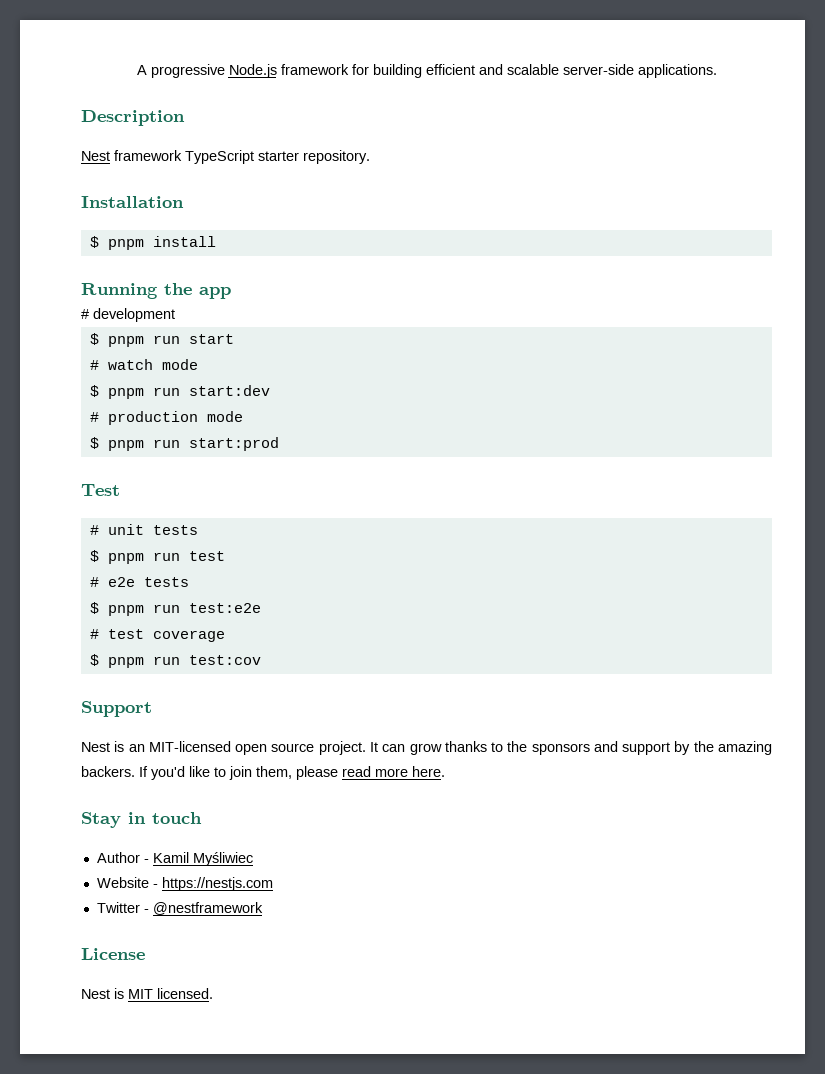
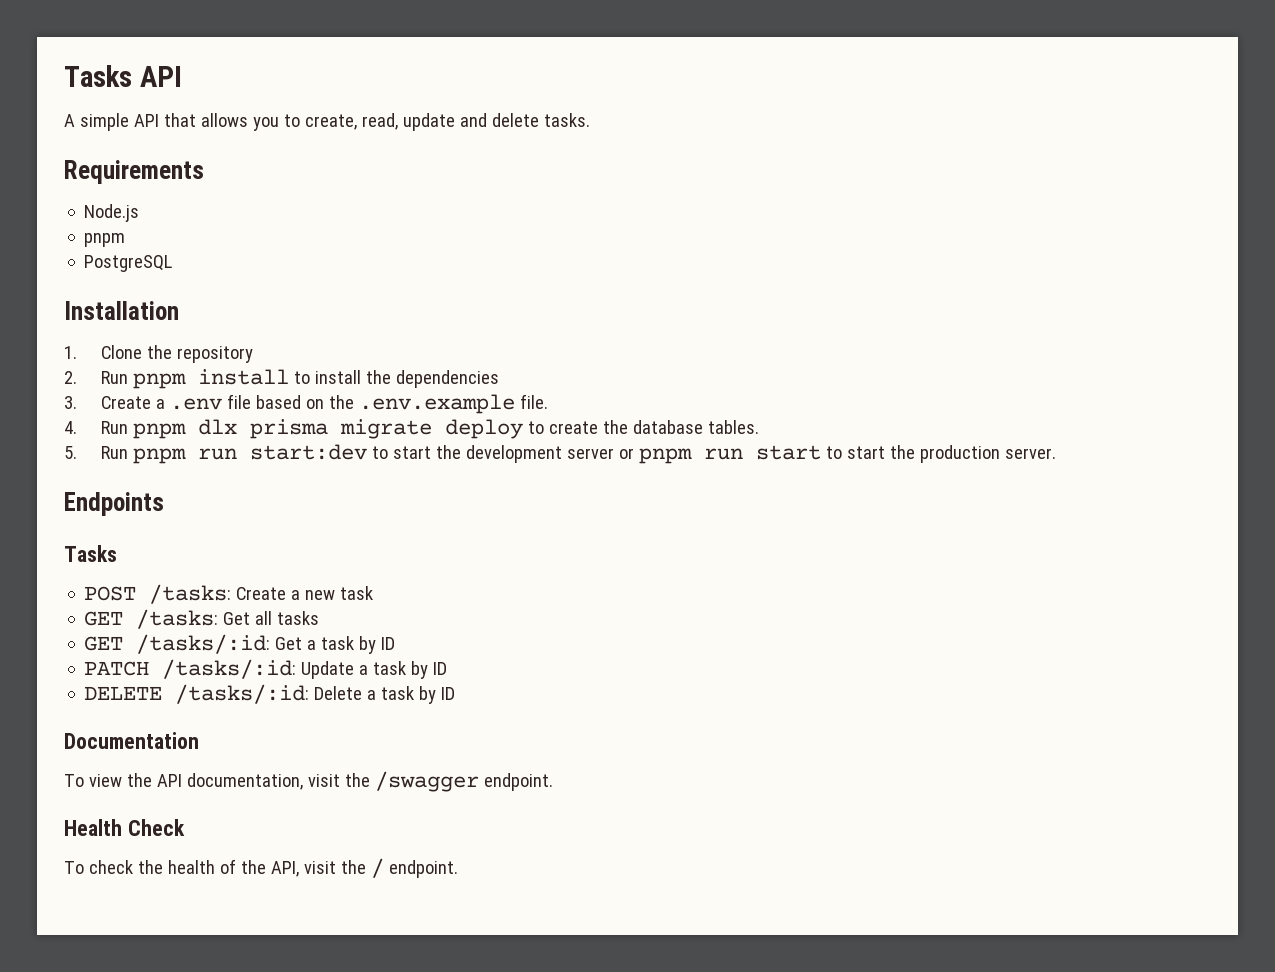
- A progressive Node.js framework for building efficient and scalable server-side applications.
- Description
- Nest framework TypeScript starter repository.
+ Tasks API
+ A simple API that allows you to create, read, update and delete tasks.
+ Requirements
+ Node.js
+ pnpm
+ PostgreSQL
  Installation
- $ pnpm install
- Running the app
- # development
- $ pnpm run start
- # watch mode
- $ pnpm run start:dev
- # production mode
- $ pnpm run start:prod
- Test
- # unit tests
- $ pnpm run test
- # e2e tests
- $ pnpm run test:e2e
- # test coverage
- $ pnpm run test:cov
- Support
- Nest is an MIT-licensed open source project. It can grow thanks to the sponsors and support by the amazing backers. If you'd like to join them, please read more here.
- Stay in touch
- Author - Kamil Myśliwiec
- Website - https://nestjs.com
- Twitter - @nestframework
- License
- Nest is MIT licensed.
+ 1. Clone the repository
+ 2. Run pnpm install to install the dependencies
+ 3. Create a .env file based on the .env.example file.
+ 4. Run pnpm dlx prisma migrate deploy to create the database tables.
+ 5. Run pnpm run start:dev to start the development server or pnpm run start to start the production server.
+ Endpoints
+ Tasks
+ POST /tasks: Create a new task
+ GET /tasks: Get all tasks
+ GET /tasks/:id: Get a task by ID
+ PATCH /tasks/:id: Update a task by ID
+ DELETE /tasks/:id: Delete a task by ID
+ Documentation
+ To view the API documentation, visit the /swagger endpoint.
+ Health Check
+ To check the health of the API, visit the / endpoint.

